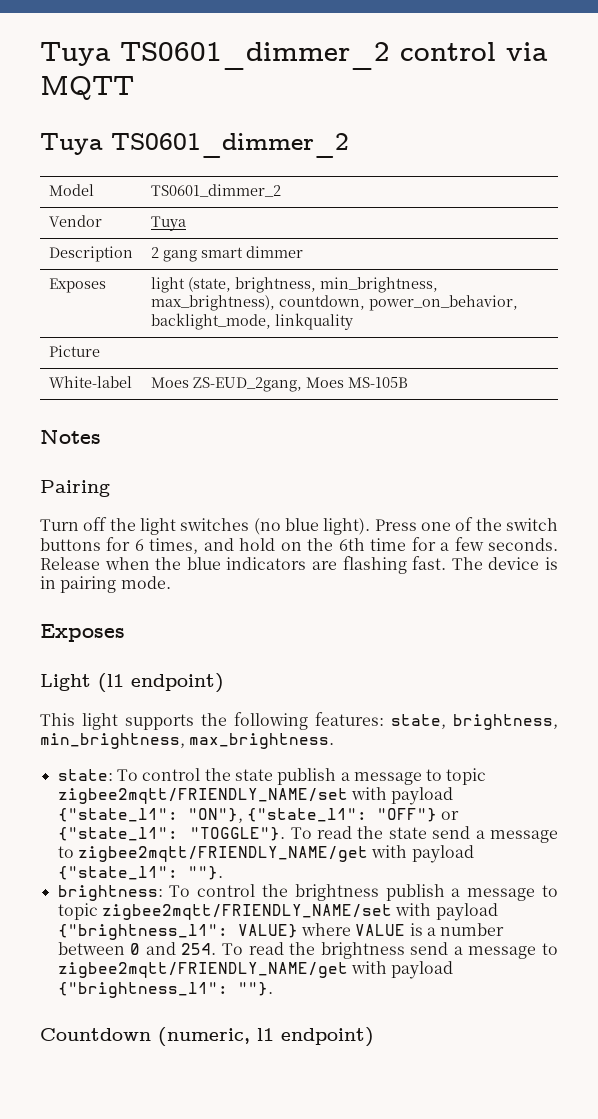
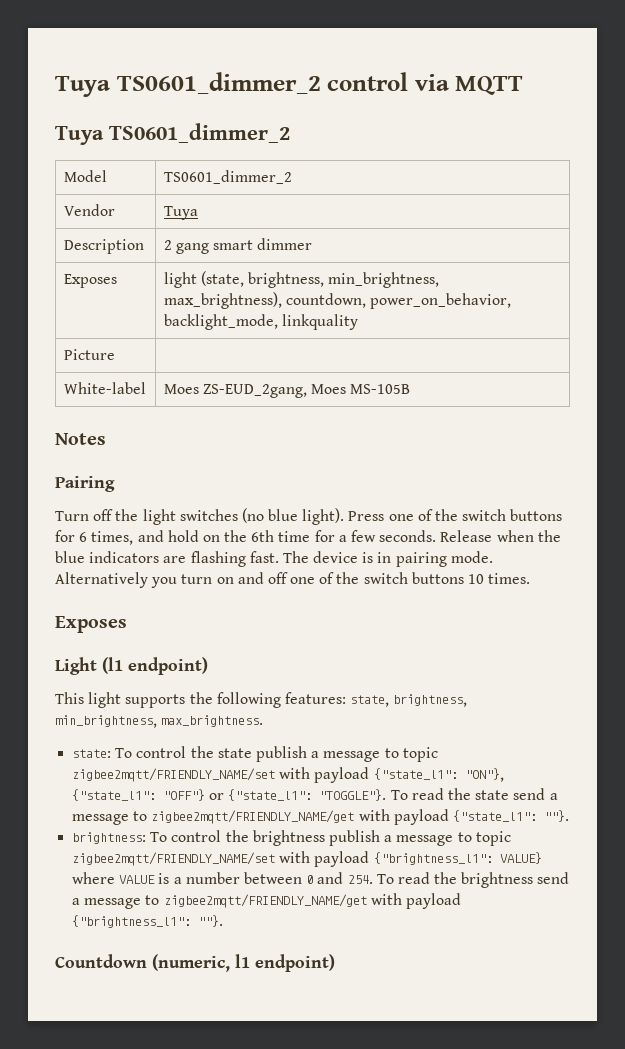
+ Alternatively you turn on and off one of the switch buttons 10 times.

